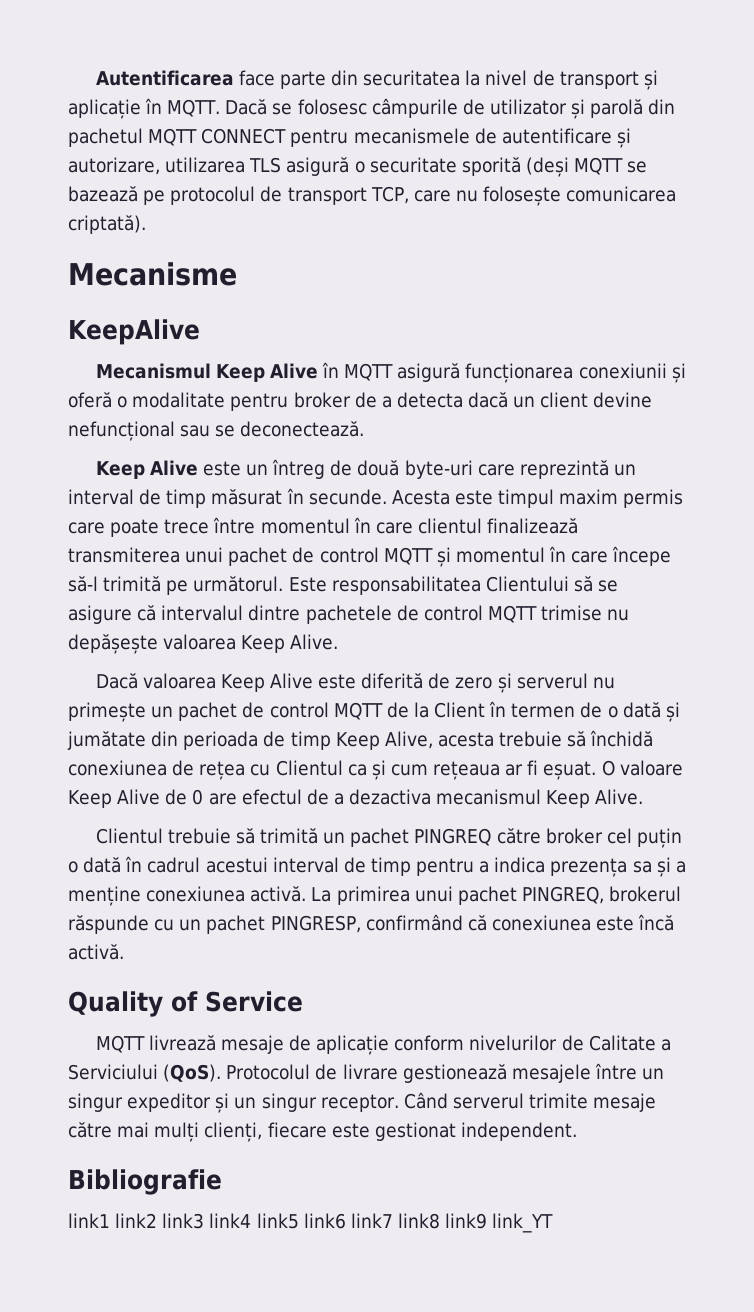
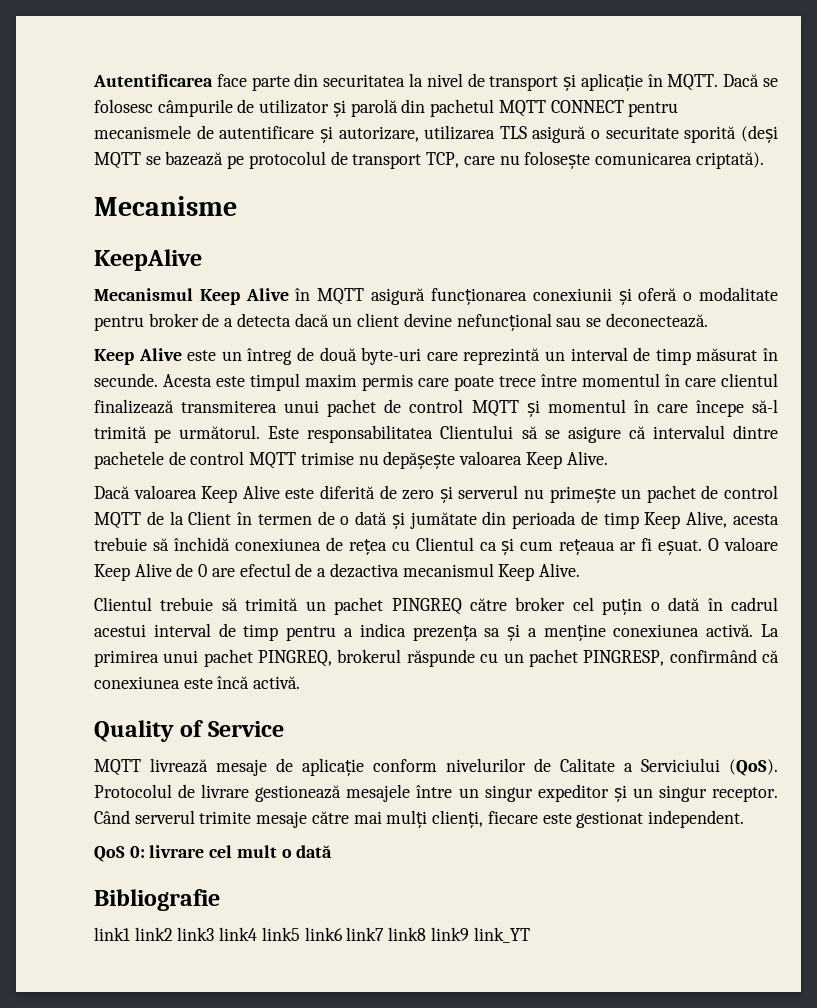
+ QoS 0: livrare cel mult o dată

